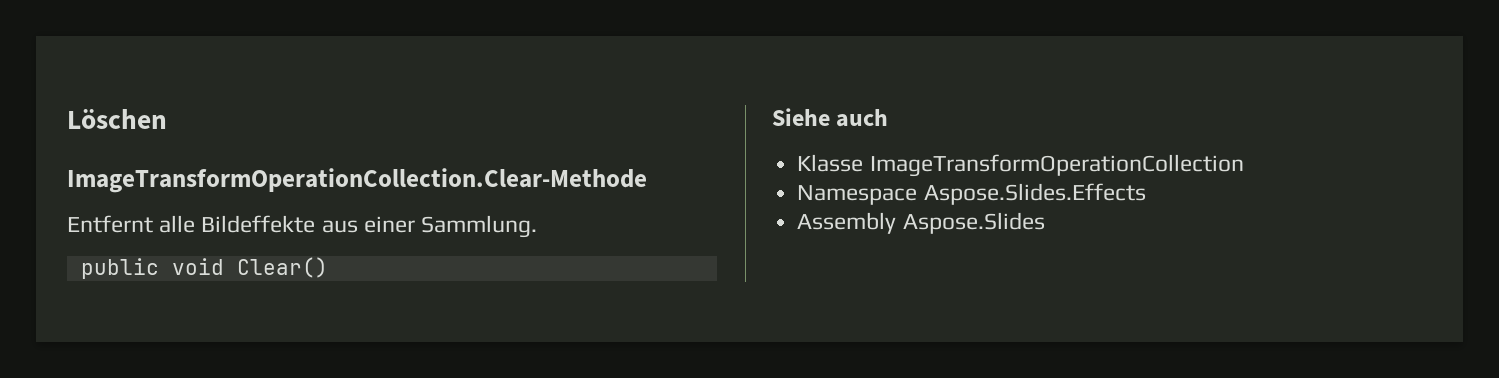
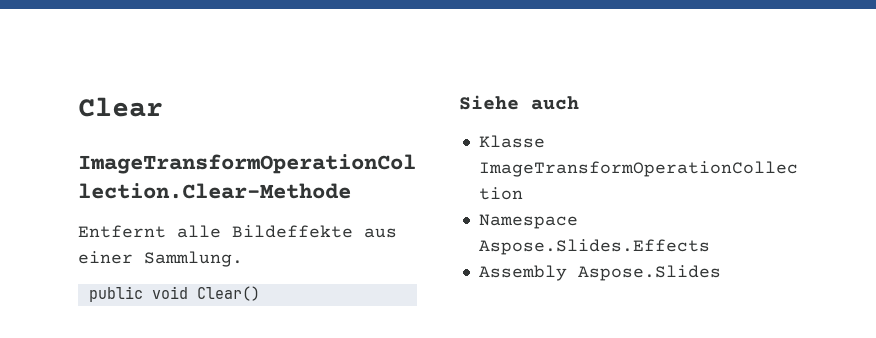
- Löschen
+ Clear

